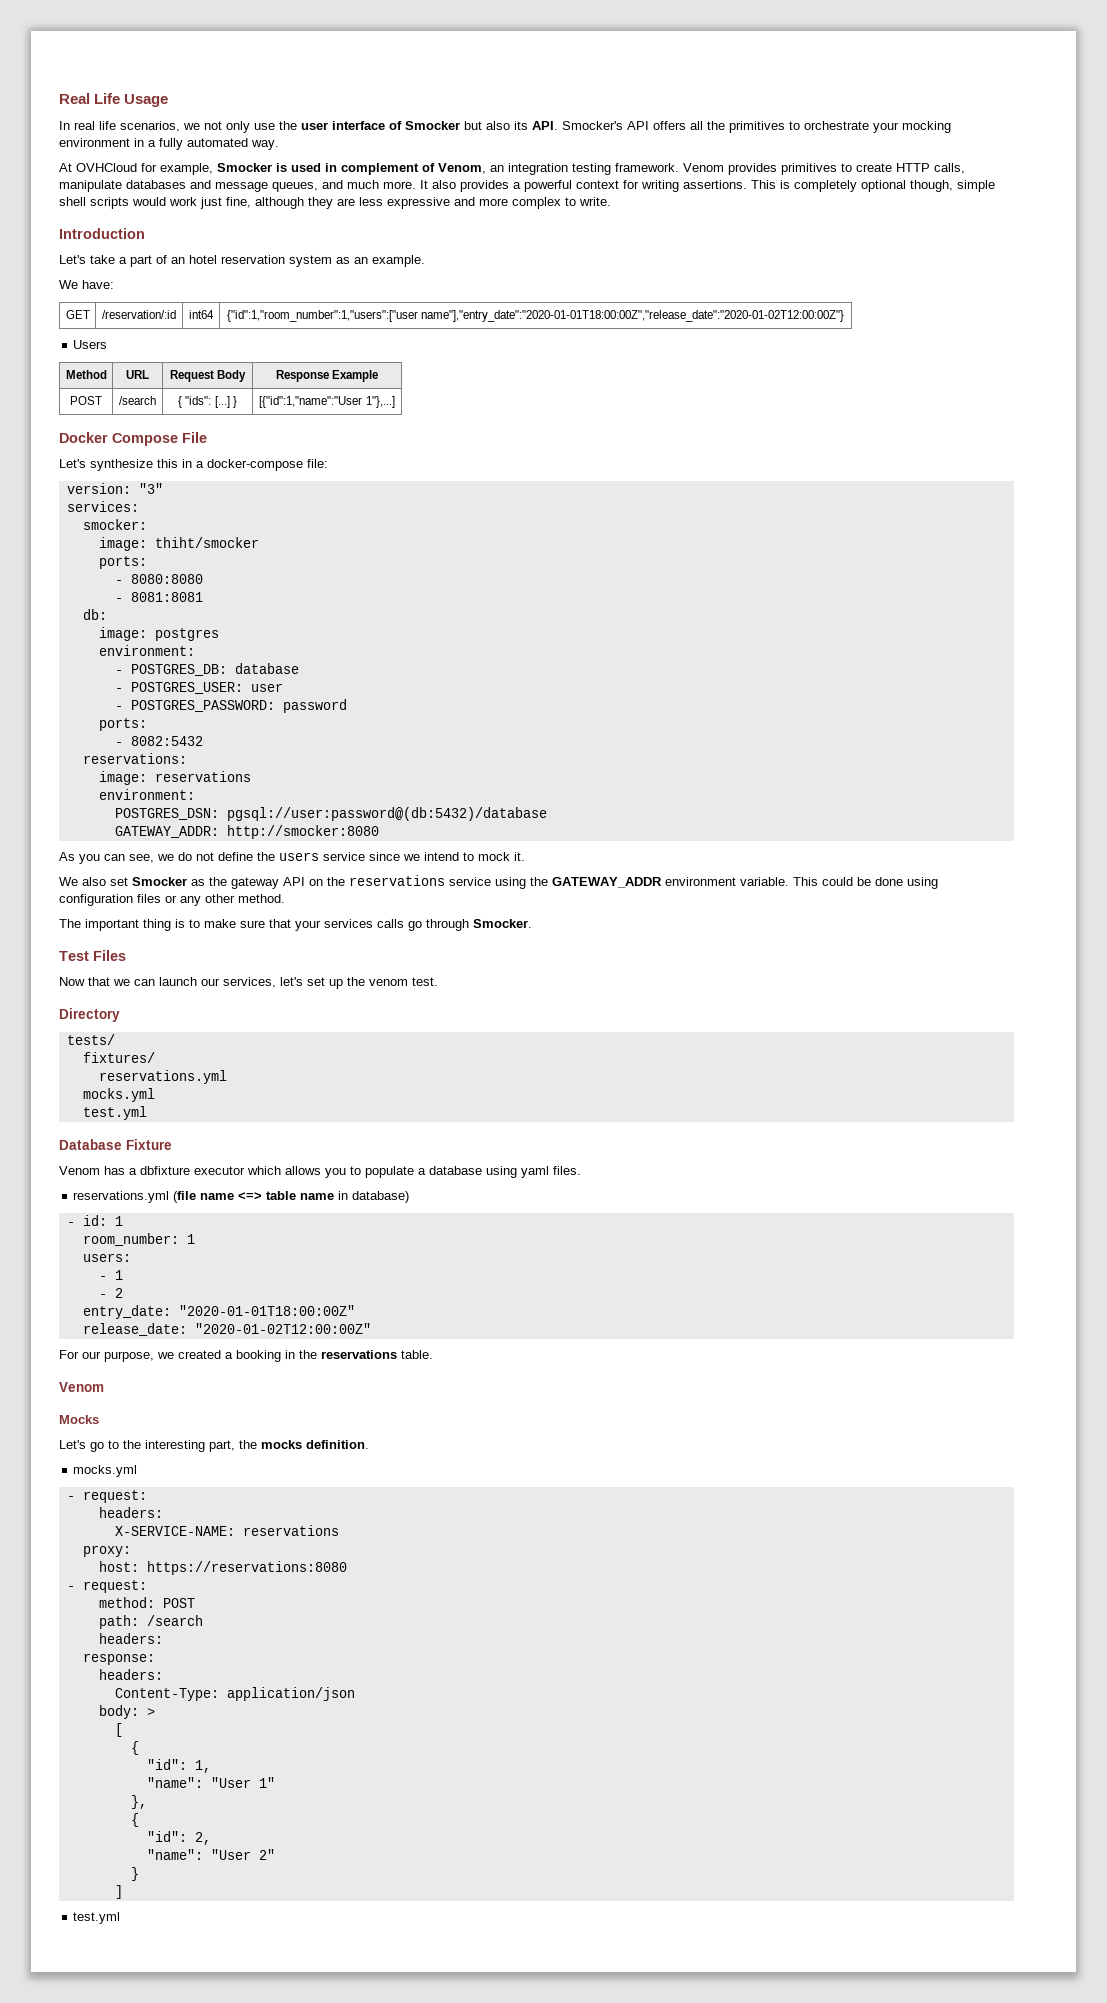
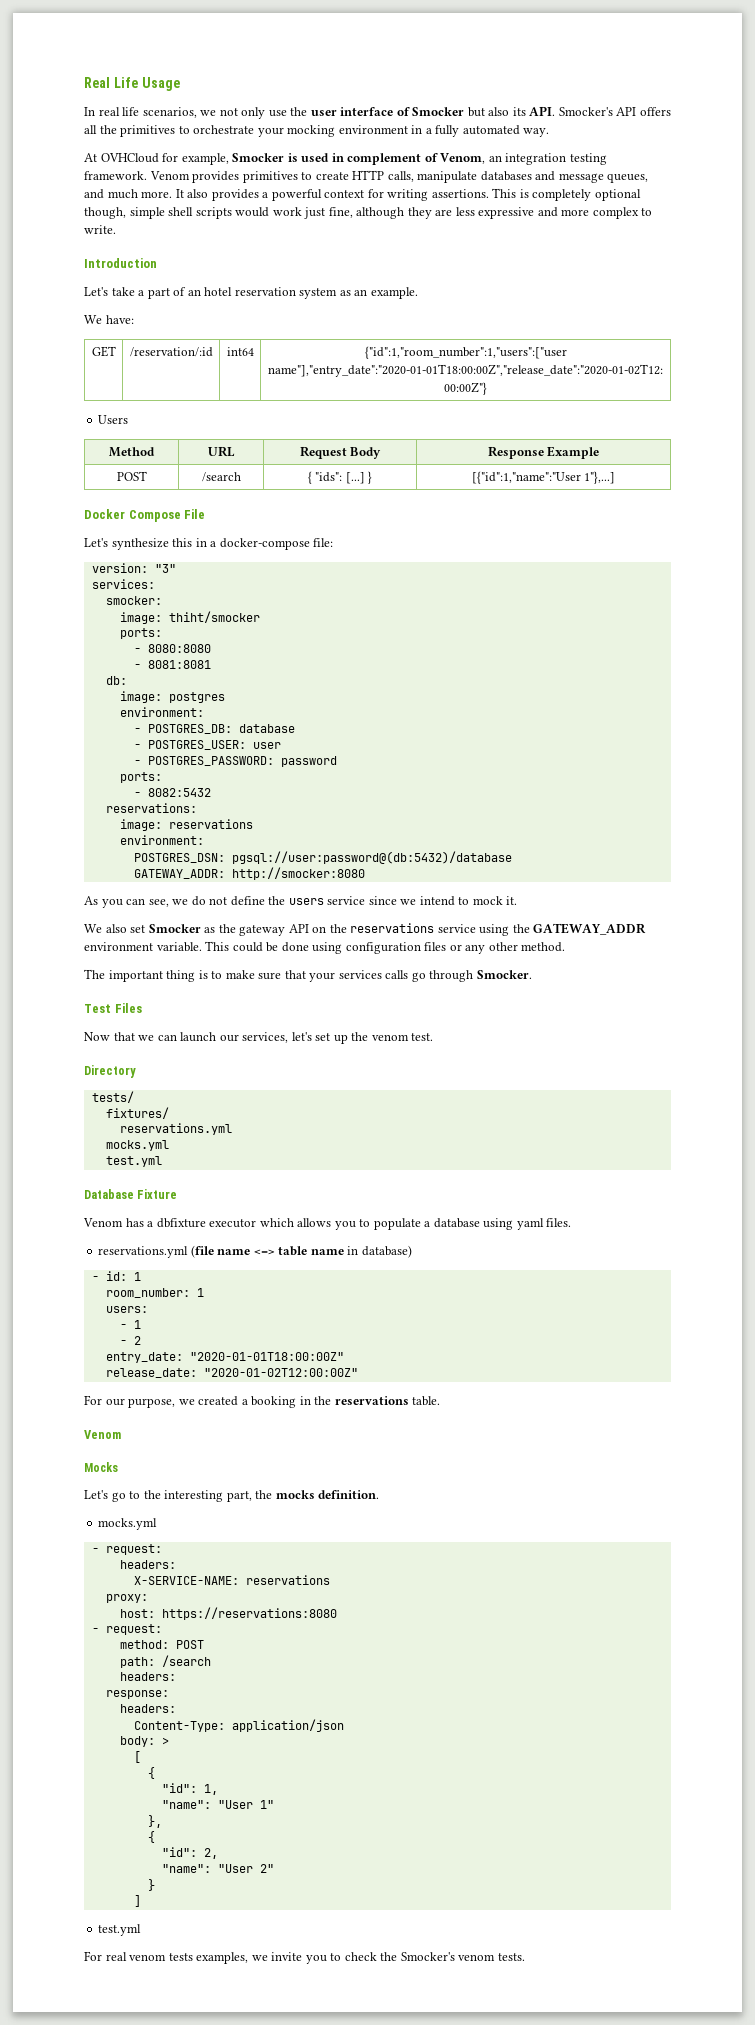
+ For real venom tests examples, we invite you to check the Smocker's venom tests.

